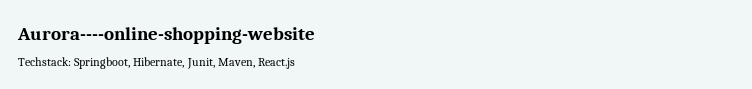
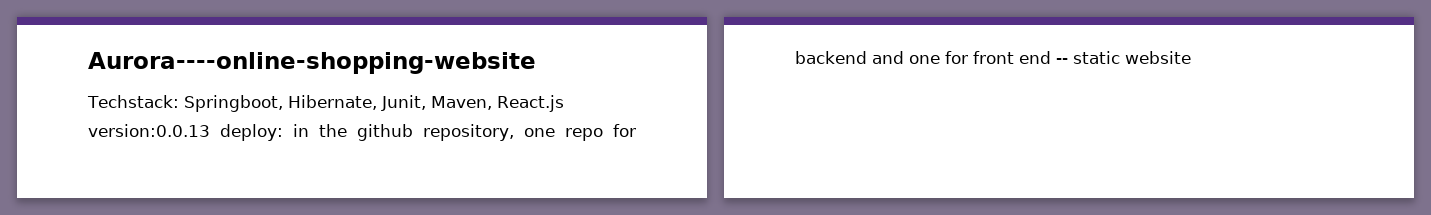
+ version:0.0.13 deploy: in the github repository, one repo for backend and one for front end -- static website

